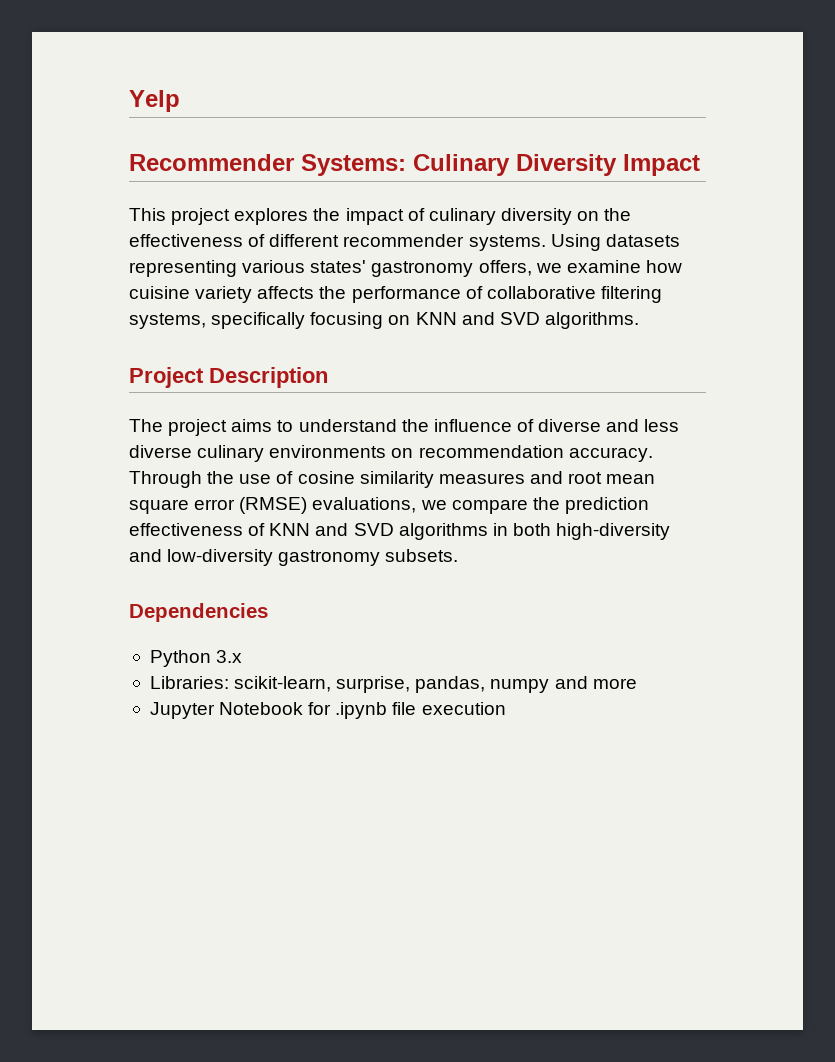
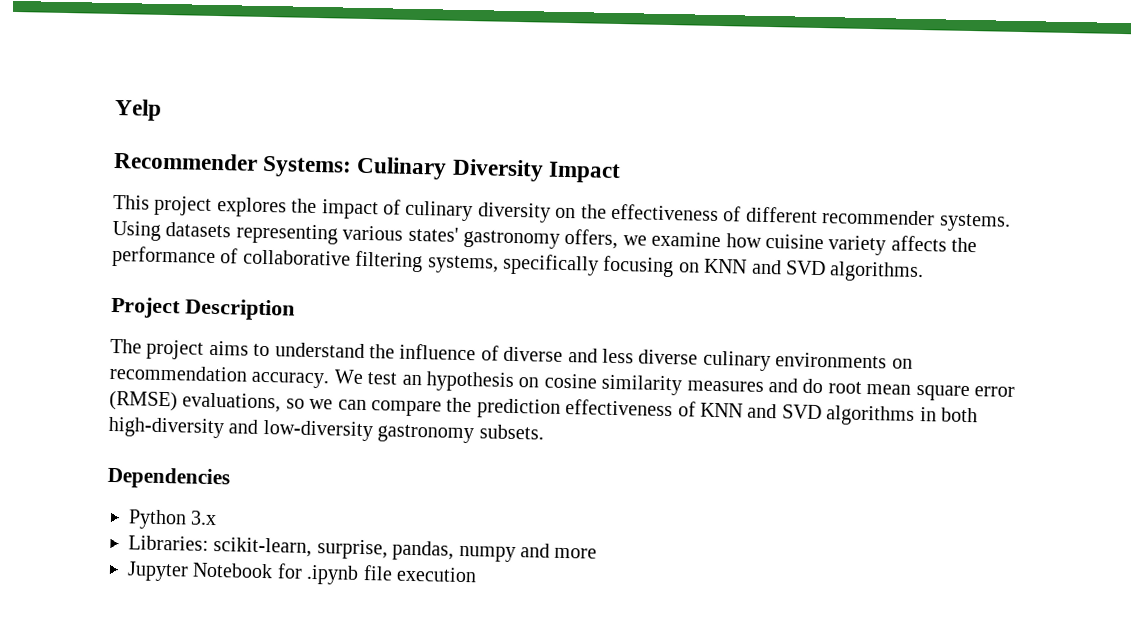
- Through the use of cosine similarity measures and root mean square error (RMSE) evaluations, we compare the prediction effectiveness of KNN and SVD algorithms in both high-diversity and low-diversity gastronomy subsets.
+ We test an hypothesis on cosine similarity measures and do root mean square error (RMSE) evaluations, so we can compare the prediction effectiveness of KNN and SVD algorithms in both high-diversity and low-diversity gastronomy subsets.

